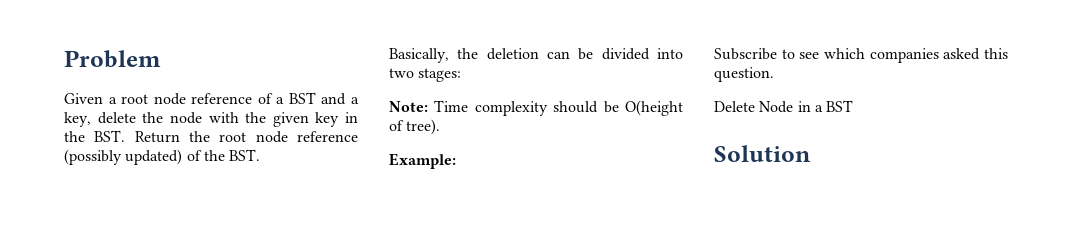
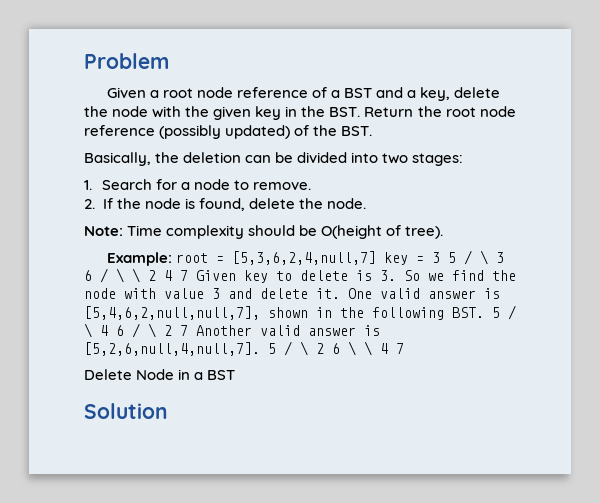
+ 1. Search for a node to remove.
+ 2. If the node is found, delete the node.
- Example:
- Subscribe to see which companies asked this question.
+ Example: root = [5,3,6,2,4,null,7] key = 3 5 / \ 3 6 / \ \ 2 4 7 Given key to delete is 3. So we find the node with value 3 and delete it. One valid answer is [5,4,6,2,null,null,7], shown in the following BST. 5 / \ 4 6 / \ 2 7 Another valid answer is [5,2,6,null,4,null,7]. 5 / \ 2 6 \ \ 4 7

